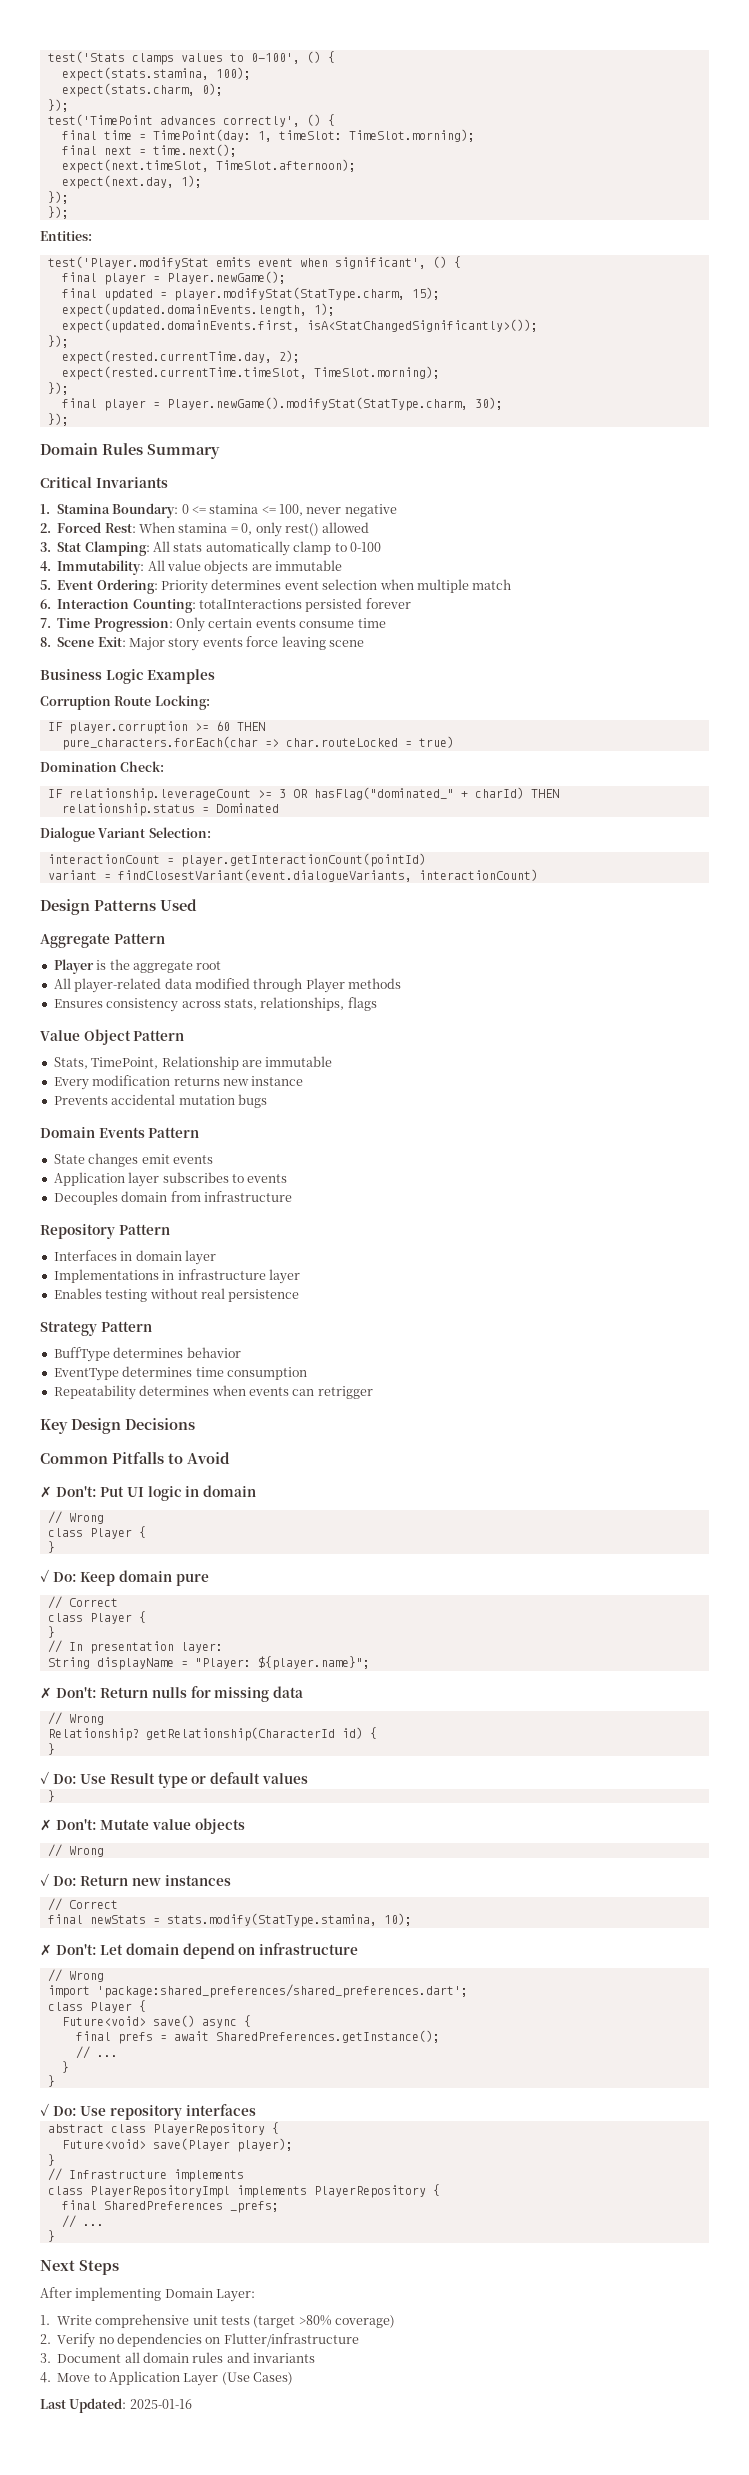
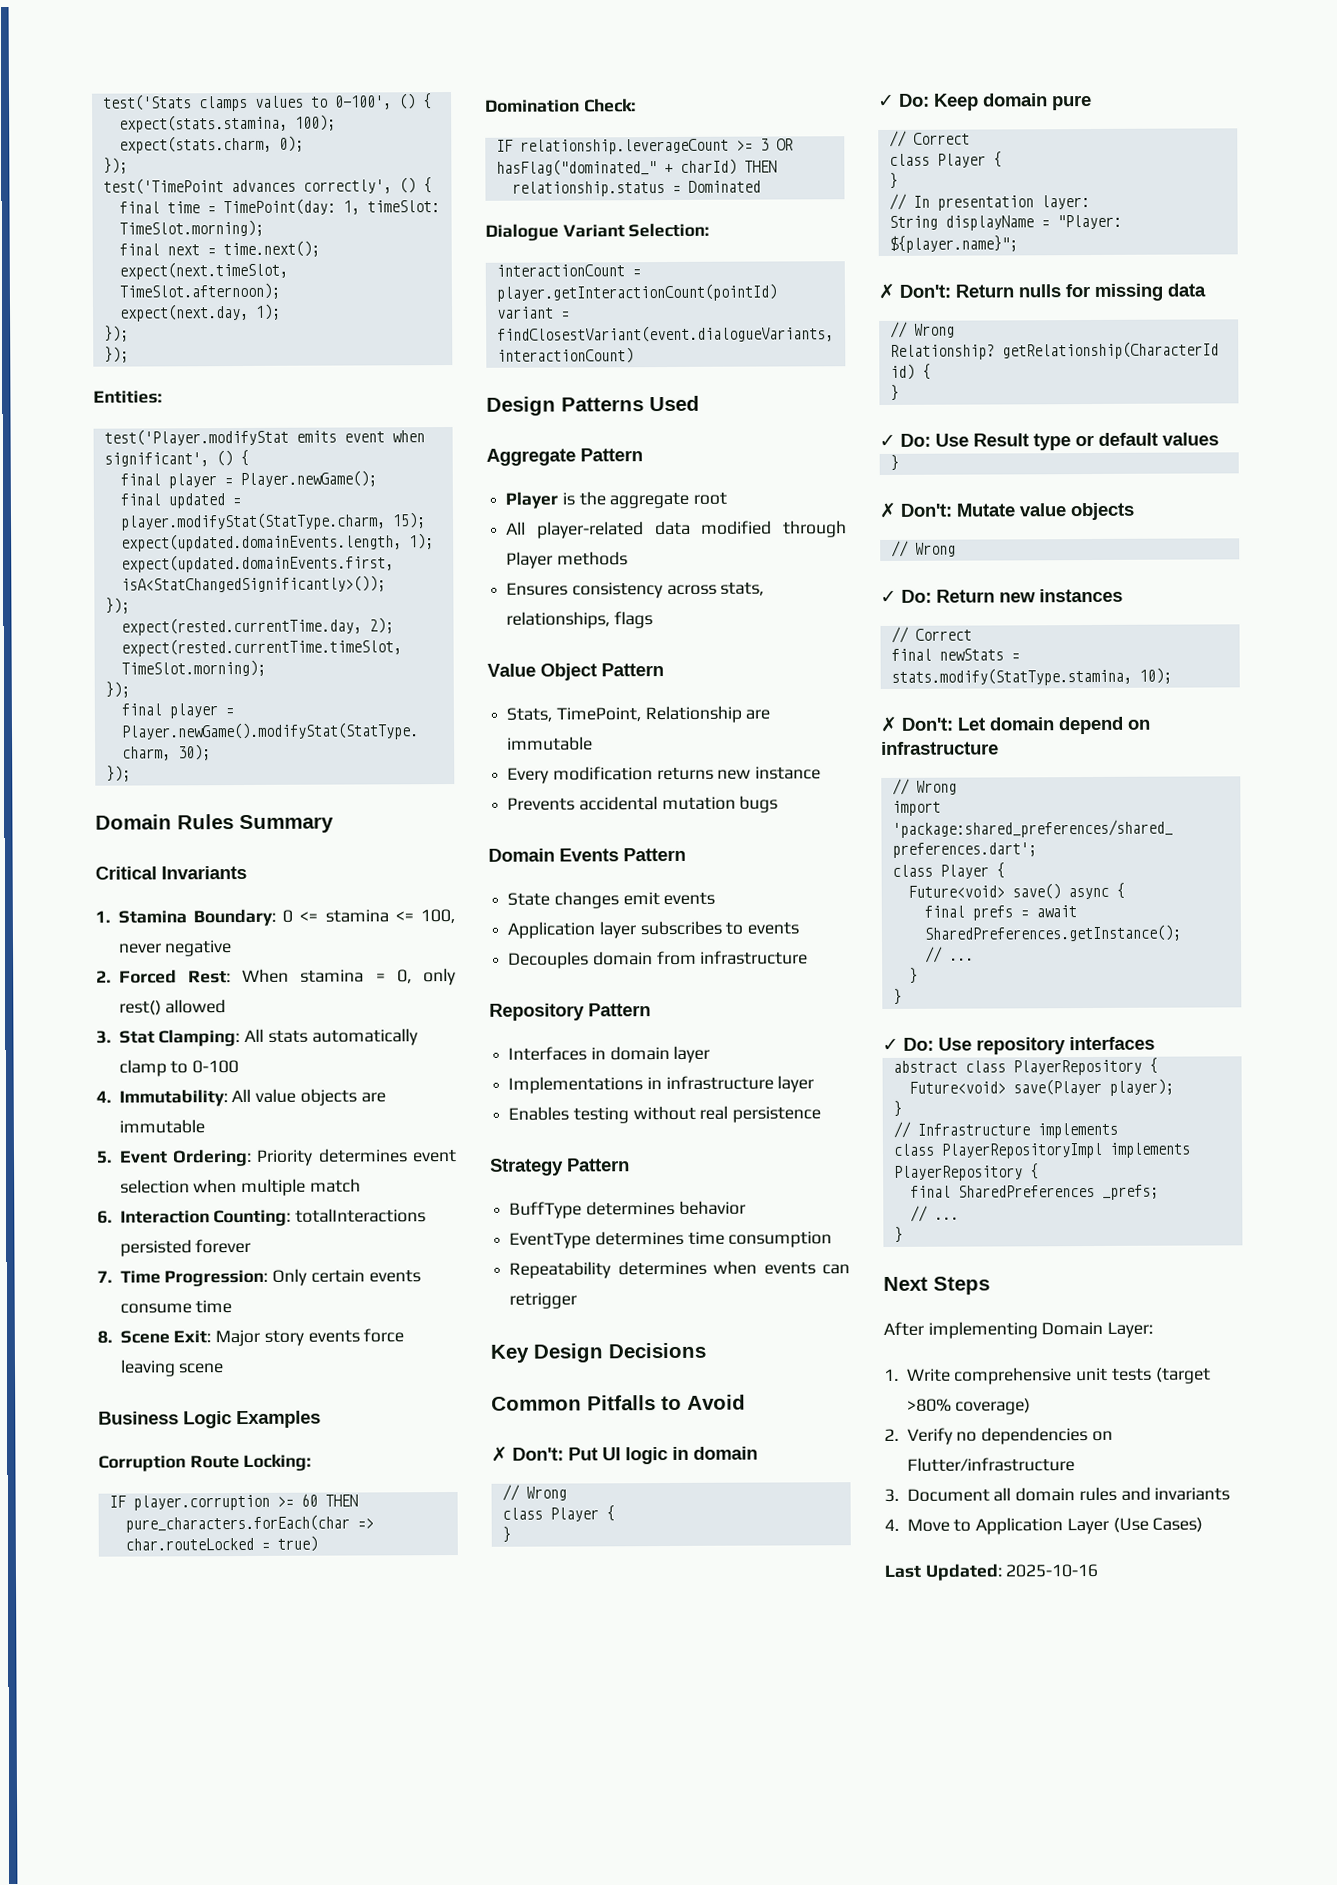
- Last Updated: 2025-01-16
+ Last Updated: 2025-10-16

